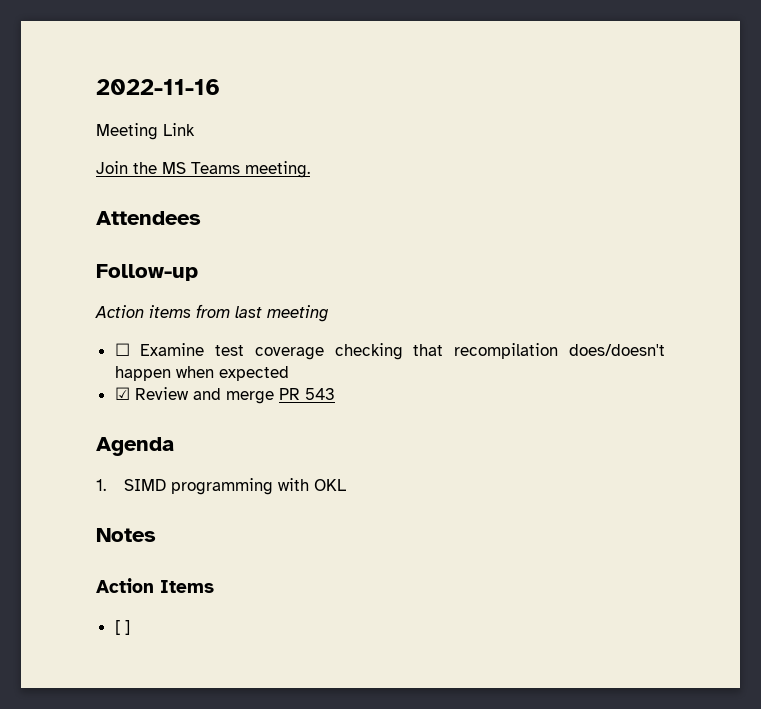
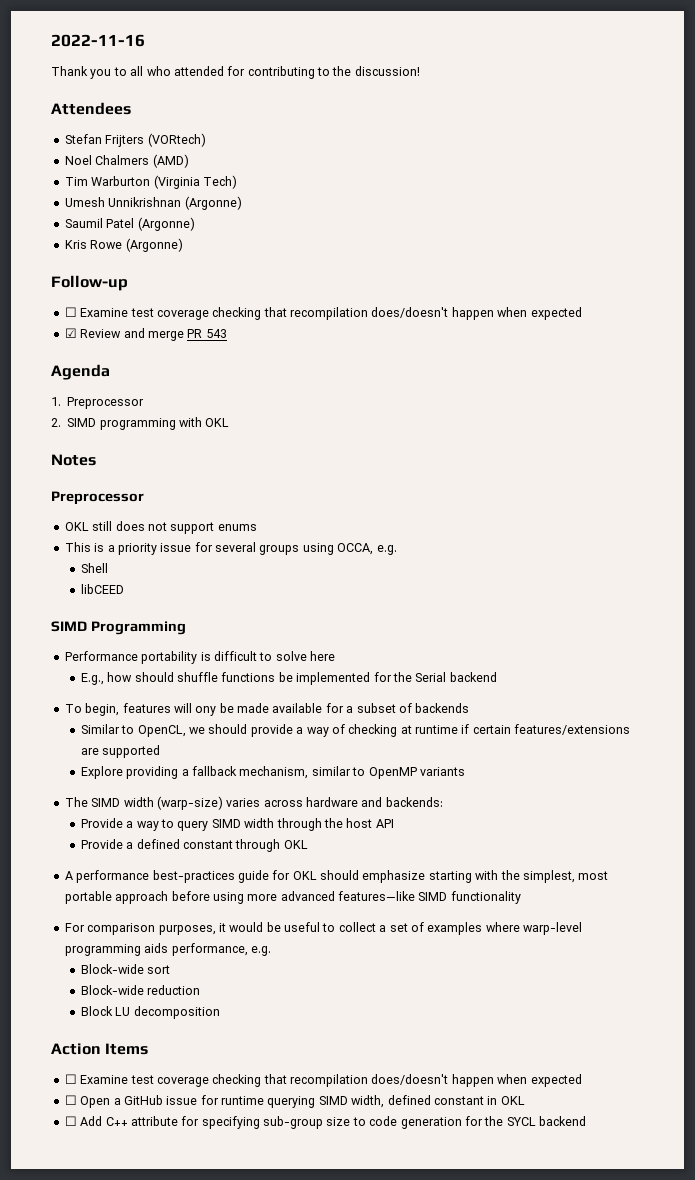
- Meeting Link
- Join the MS Teams meeting.
+ Thank you to all who attended for contributing to the discussion!
  Attendees
+ Stefan Frijters (VORtech)
+ Noel Chalmers (AMD)
+ Tim Warburton (Virginia Tech)
+ Umesh Unnikrishnan (Argonne)
+ Saumil Patel (Argonne)
+ Kris Rowe (Argonne)
  Follow-up
- Action items from last meeting
- 1. SIMD programming with OKL
+ 1. Preprocessor
+ 2. SIMD programming with OKL
  Notes
+ Preprocessor
+ OKL still does not support enums
+ This is a priority issue for several groups using OCCA, e.g.
+ Shell
+ libCEED
+ SIMD Programming
+ Performance portability is difficult to solve here
+ E.g., how should shuffle functions be implemented for the Serial backend
+ To begin, features will ony be made available for a subset of backends
+ Similar to OpenCL, we should provide a way of checking at runtime if certain features/extensions are supported
+ Explore providing a fallback mechanism, similar to OpenMP variants
+ The SIMD width (warp-size) varies across hardware and backends:
+ Provide a way to query SIMD width through the host API
+ Provide a defined constant through OKL
+ A performance best-practices guide for OKL should emphasize starting with the simplest, most portable approach before using more advanced features—like SIMD functionality
+ For comparison purposes, it would be useful to collect a set of examples where warp-level programming aids performance, e.g.
+ Block-wide sort
+ Block-wide reduction
+ Block LU decomposition
  Action Items
- [ ]
+ ☐ Examine test coverage checking that recompilation does/doesn't happen when expected
+ ☐ Open a GitHub issue for runtime querying SIMD width, defined constant in OKL
+ ☐ Add C++ attribute for specifying sub-group size to code generation for the SYCL backend

